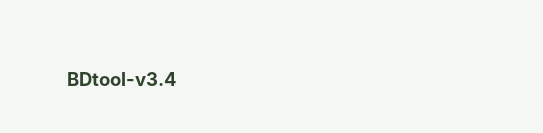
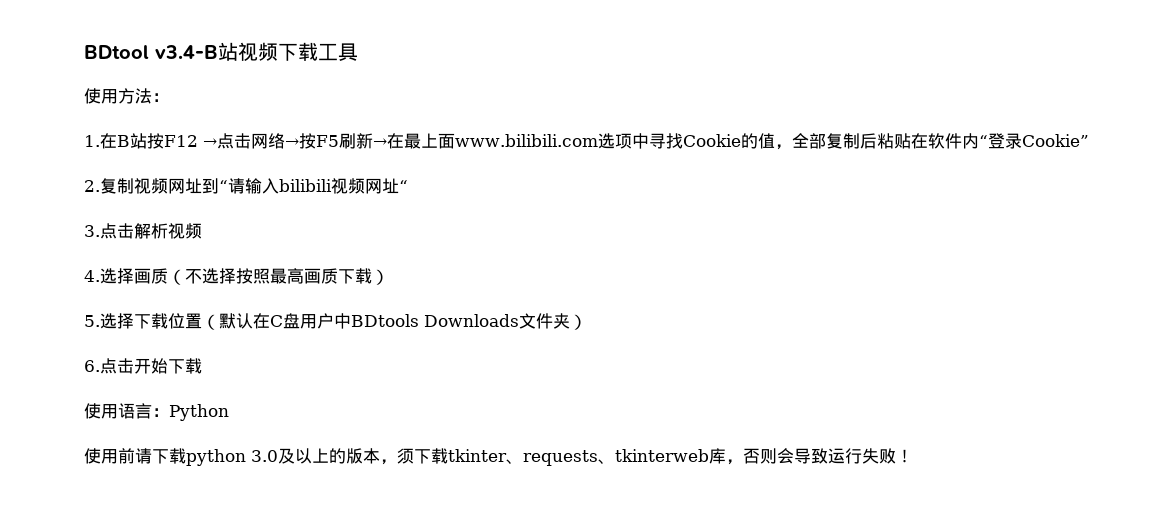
- BDtool-v3.4
+ BDtool v3.4-B站视频下载工具
+ 使用方法：
+ 1.在B站按F12 →点击网络→按F5刷新→在最上面www.bilibili.com选项中寻找Cookie的值，全部复制后粘贴在软件内“登录Cookie”
+ 2.复制视频网址到“请输入bilibili视频网址“
+ 3.点击解析视频
+ 4.选择画质（不选择按照最高画质下载）
+ 5.选择下载位置（默认在C盘用户中BDtools Downloads文件夹）
+ 6.点击开始下载
+ 使用语言：Python
+ 使用前请下载python 3.0及以上的版本，须下载tkinter、requests、tkinterweb库，否则会导致运行失败！

